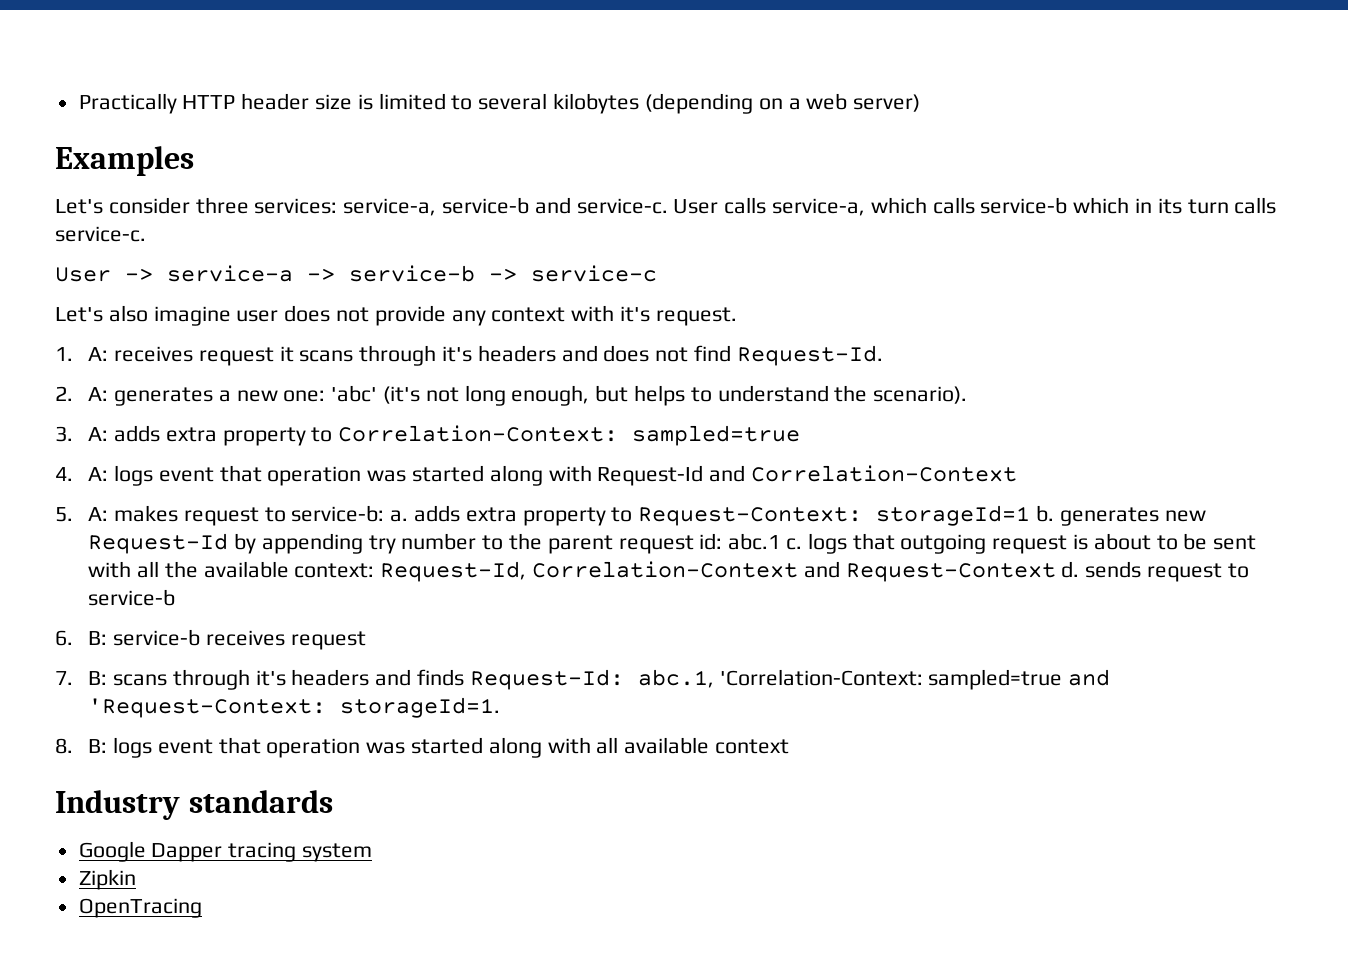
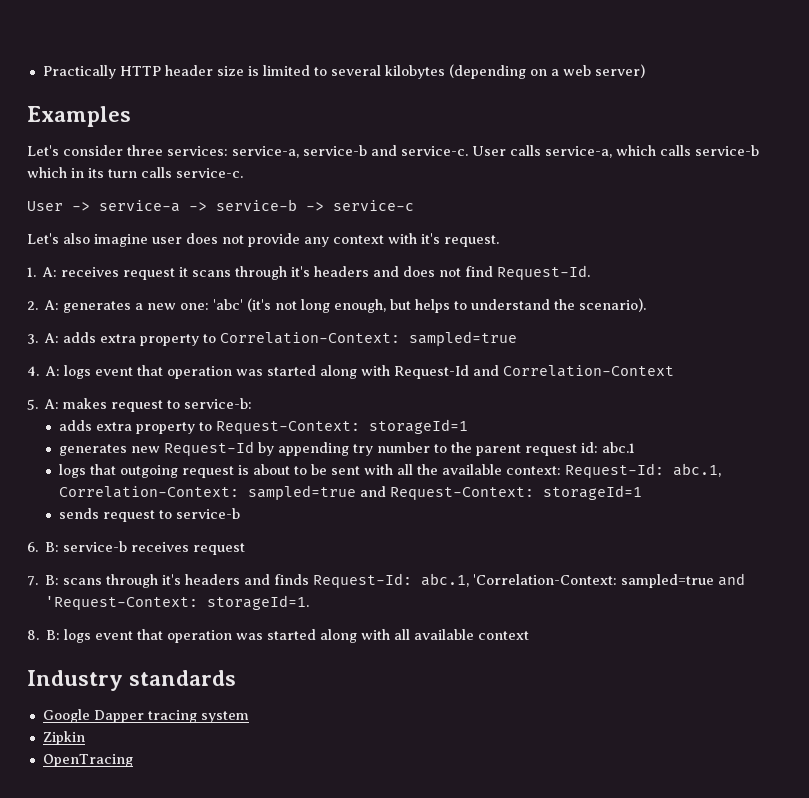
- 5. A: makes request to service-b: a. adds extra property to Request-Context: storageId=1 b. generates new Request-Id by appending try number to the parent request id: abc.1 c. logs that outgoing request is about to be sent with all the available context: Request-Id, Correlation-Context and Request-Context d. sends request to service-b
+ 5. A: makes request to service-b:
+ adds extra property to Request-Context: storageId=1
+ generates new Request-Id by appending try number to the parent request id: abc.1
+ logs that outgoing request is about to be sent with all the available context: Request-Id: abc.1, Correlation-Context: sampled=true and Request-Context: storageId=1
+ sends request to service-b

